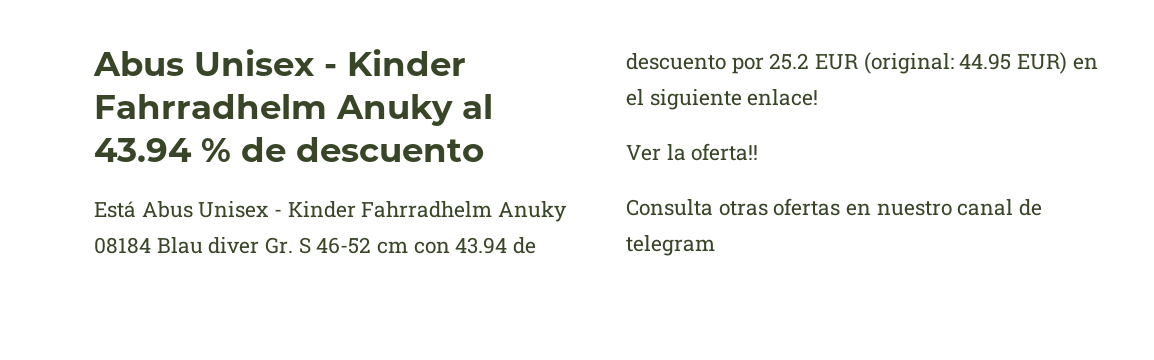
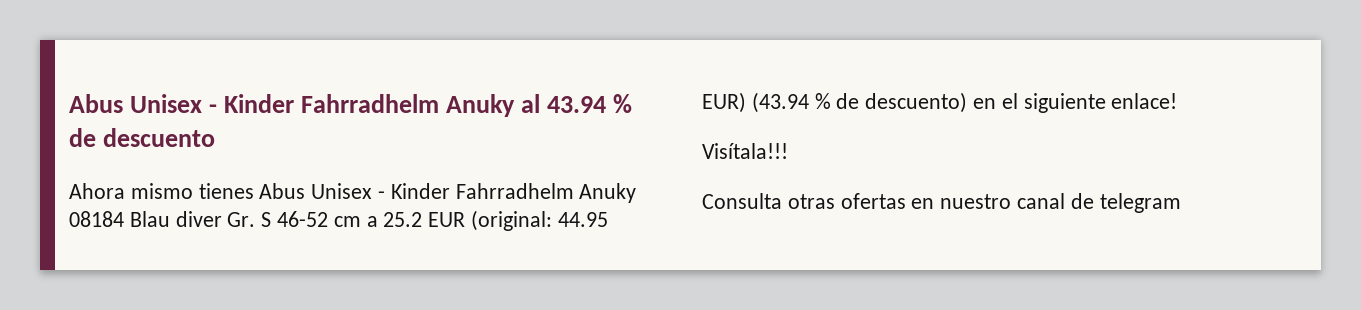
- Está Abus Unisex - Kinder Fahrradhelm Anuky 08184 Blau diver Gr. S 46-52 cm con 43.94 de descuento por 25.2 EUR (original: 44.95 EUR) en el siguiente enlace!
+ Ahora mismo tienes Abus Unisex - Kinder Fahrradhelm Anuky 08184 Blau diver Gr. S 46-52 cm a 25.2 EUR (original: 44.95 EUR) (43.94 % de descuento) en el siguiente enlace!
- Ver la oferta!!
+ Visítala!!!

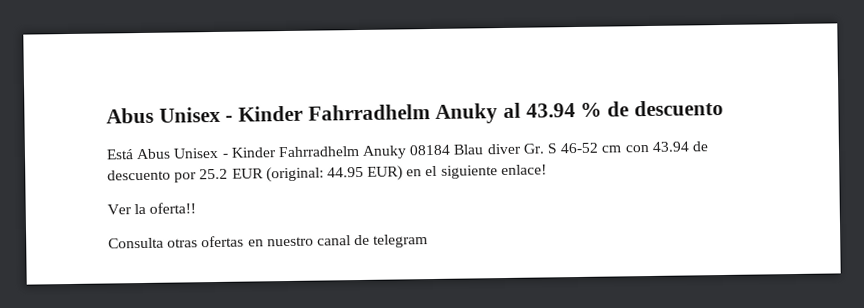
- Ahora mismo tienes Abus Unisex - Kinder Fahrradhelm Anuky 08184 Blau diver Gr. S 46-52 cm a 25.2 EUR (original: 44.95 EUR) (43.94 % de descuento) en el siguiente enlace!
+ Está Abus Unisex - Kinder Fahrradhelm Anuky 08184 Blau diver Gr. S 46-52 cm con 43.94 de descuento por 25.2 EUR (original: 44.95 EUR) en el siguiente enlace!
- Visítala!!!
+ Ver la oferta!!

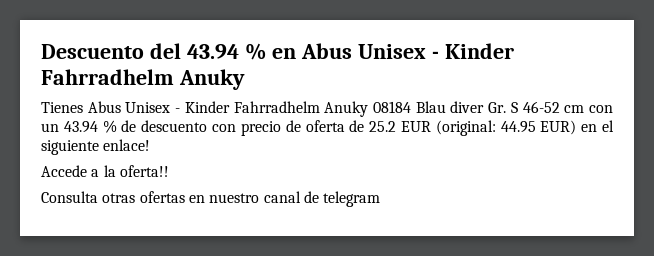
- Abus Unisex - Kinder Fahrradhelm Anuky al 43.94 % de descuento
- Está Abus Unisex - Kinder Fahrradhelm Anuky 08184 Blau diver Gr. S 46-52 cm con 43.94 de descuento por 25.2 EUR (original: 44.95 EUR) en el siguiente enlace!
+ Descuento del 43.94 % en Abus Unisex - Kinder Fahrradhelm Anuky
+ Tienes Abus Unisex - Kinder Fahrradhelm Anuky 08184 Blau diver Gr. S 46-52 cm con un 43.94 % de descuento con precio de oferta de 25.2 EUR (original: 44.95 EUR) en el siguiente enlace!
- Ver la oferta!!
+ Accede a la oferta!!

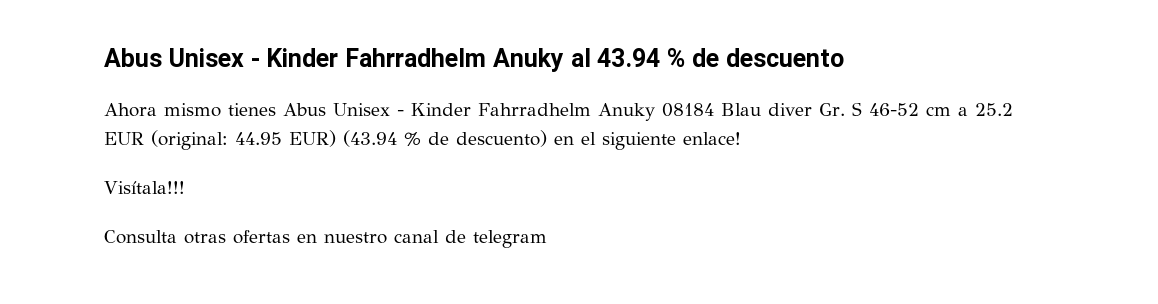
- Descuento del 43.94 % en Abus Unisex - Kinder Fahrradhelm Anuky
- Tienes Abus Unisex - Kinder Fahrradhelm Anuky 08184 Blau diver Gr. S 46-52 cm con un 43.94 % de descuento con precio de oferta de 25.2 EUR (original: 44.95 EUR) en el siguiente enlace!
+ Abus Unisex - Kinder Fahrradhelm Anuky al 43.94 % de descuento
+ Ahora mismo tienes Abus Unisex - Kinder Fahrradhelm Anuky 08184 Blau diver Gr. S 46-52 cm a 25.2 EUR (original: 44.95 EUR) (43.94 % de descuento) en el siguiente enlace!
- Accede a la oferta!!
+ Visítala!!!

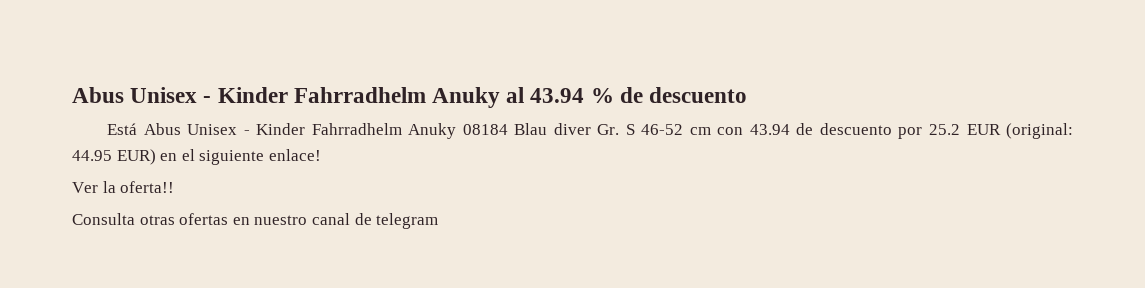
- Ahora mismo tienes Abus Unisex - Kinder Fahrradhelm Anuky 08184 Blau diver Gr. S 46-52 cm a 25.2 EUR (original: 44.95 EUR) (43.94 % de descuento) en el siguiente enlace!
+ Está Abus Unisex - Kinder Fahrradhelm Anuky 08184 Blau diver Gr. S 46-52 cm con 43.94 de descuento por 25.2 EUR (original: 44.95 EUR) en el siguiente enlace!
- Visítala!!!
+ Ver la oferta!!

